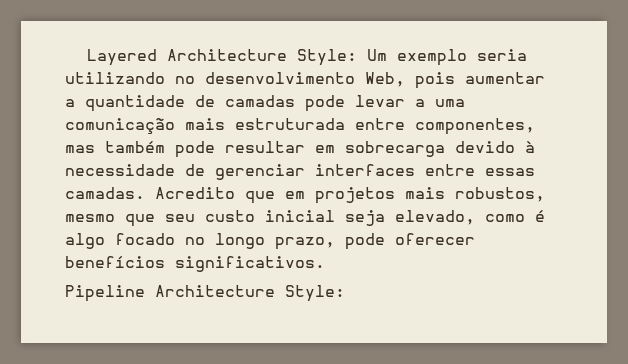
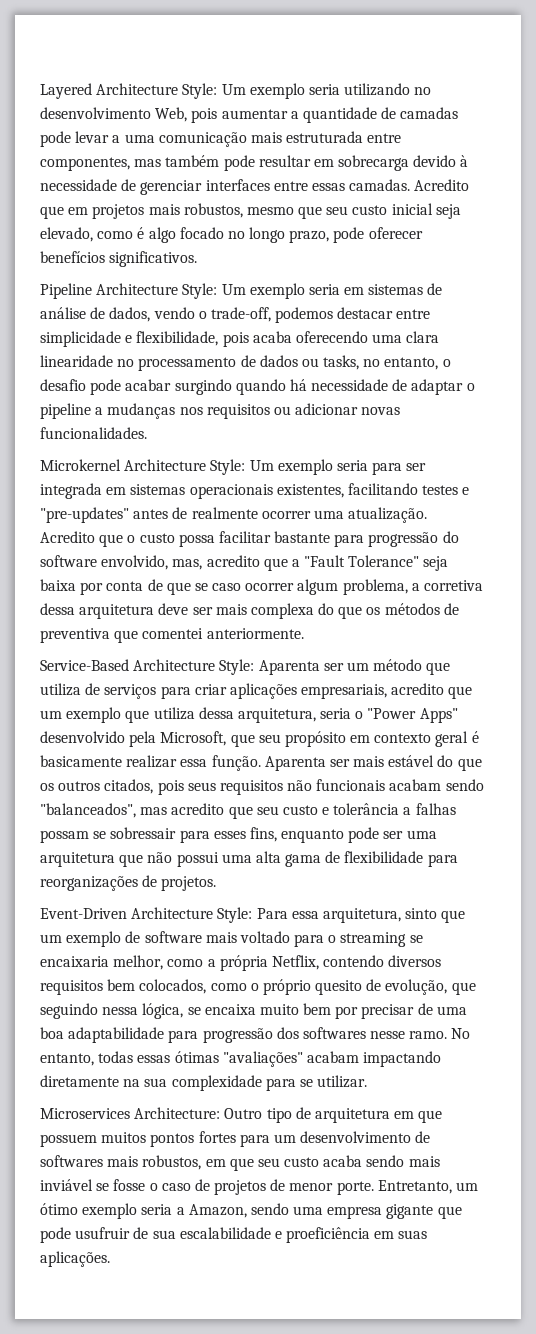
- Pipeline Architecture Style:
+ Pipeline Architecture Style: Um exemplo seria em sistemas de análise de dados, vendo o trade-off, podemos destacar entre simplicidade e flexibilidade, pois acaba oferecendo uma clara linearidade no processamento de dados ou tasks, no entanto, o desafio pode acabar surgindo quando há necessidade de adaptar o pipeline a mudanças nos requisitos ou adicionar novas funcionalidades.
+ Microkernel Architecture Style: Um exemplo seria para ser integrada em sistemas operacionais existentes, facilitando testes e "pre-updates" antes de realmente ocorrer uma atualização. Acredito que o custo possa facilitar bastante para progressão do software envolvido, mas, acredito que a "Fault Tolerance" seja baixa por conta de que se caso ocorrer algum problema, a corretiva dessa arquitetura deve ser mais complexa do que os métodos de preventiva que comentei anteriormente.
+ Service-Based Architecture Style: Aparenta ser um método que utiliza de serviços para criar aplicações empresariais, acredito que um exemplo que utiliza dessa arquitetura, seria o "Power Apps" desenvolvido pela Microsoft, que seu propósito em contexto geral é basicamente realizar essa função. Aparenta ser mais estável do que os outros citados, pois seus requisitos não funcionais acabam sendo "balanceados", mas acredito que seu custo e tolerância a falhas possam se sobressair para esses fins, enquanto pode ser uma arquitetura que não possui uma alta gama de flexibilidade para reorganizações de projetos.
+ Event-Driven Architecture Style: Para essa arquitetura, sinto que um exemplo de software mais voltado para o streaming se encaixaria melhor, como a própria Netflix, contendo diversos requisitos bem colocados, como o próprio quesito de evolução, que seguindo nessa lógica, se encaixa muito bem por precisar de uma boa adaptabilidade para progressão dos softwares nesse ramo. No entanto, todas essas ótimas "avaliações" acabam impactando diretamente na sua complexidade para se utilizar.
+ Microservices Architecture: Outro tipo de arquitetura em que possuem muitos pontos fortes para um desenvolvimento de softwares mais robustos, em que seu custo acaba sendo mais inviável se fosse o caso de projetos de menor porte. Entretanto, um ótimo exemplo seria a Amazon, sendo uma empresa gigante que pode usufruir de sua escalabilidade e proeficiência em suas aplicações.

